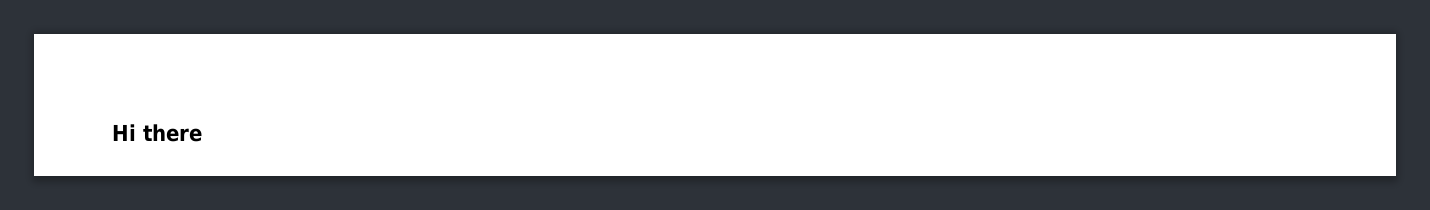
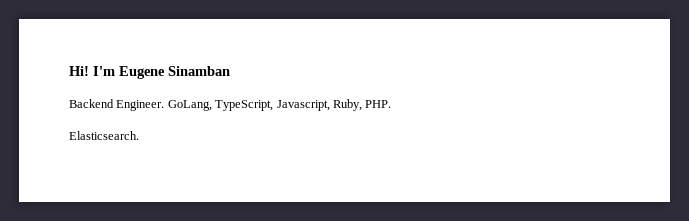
- Hi there
+ Hi! I'm Eugene Sinamban
+ Backend Engineer. GoLang, TypeScript, Javascript, Ruby, PHP.
+ Elasticsearch.

